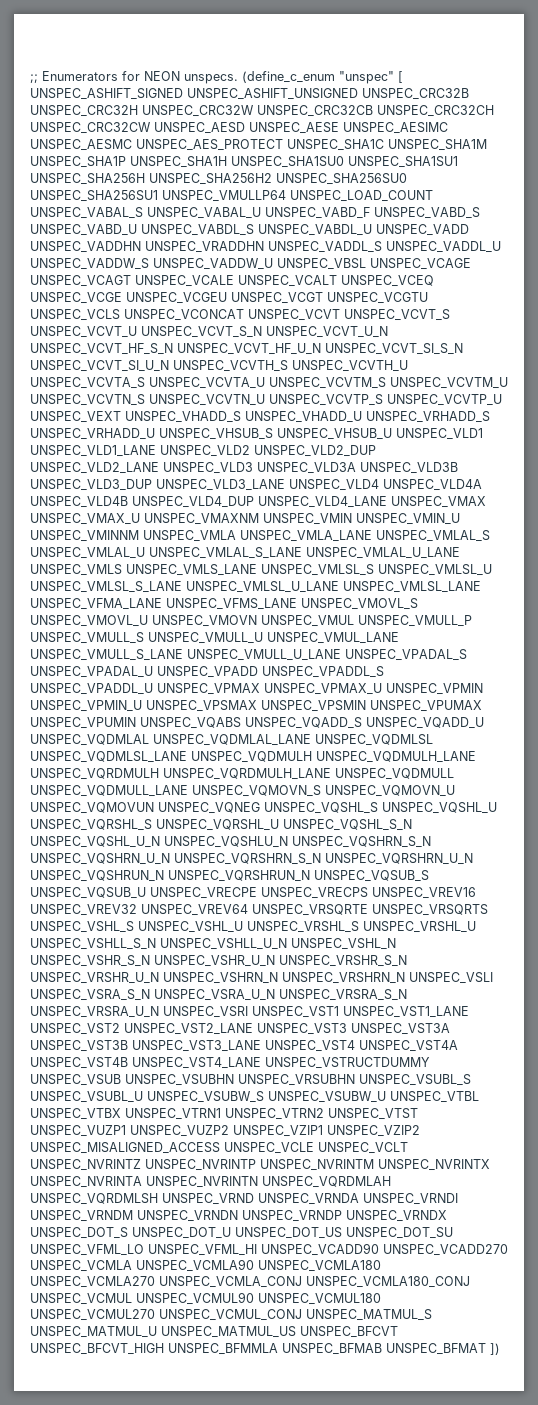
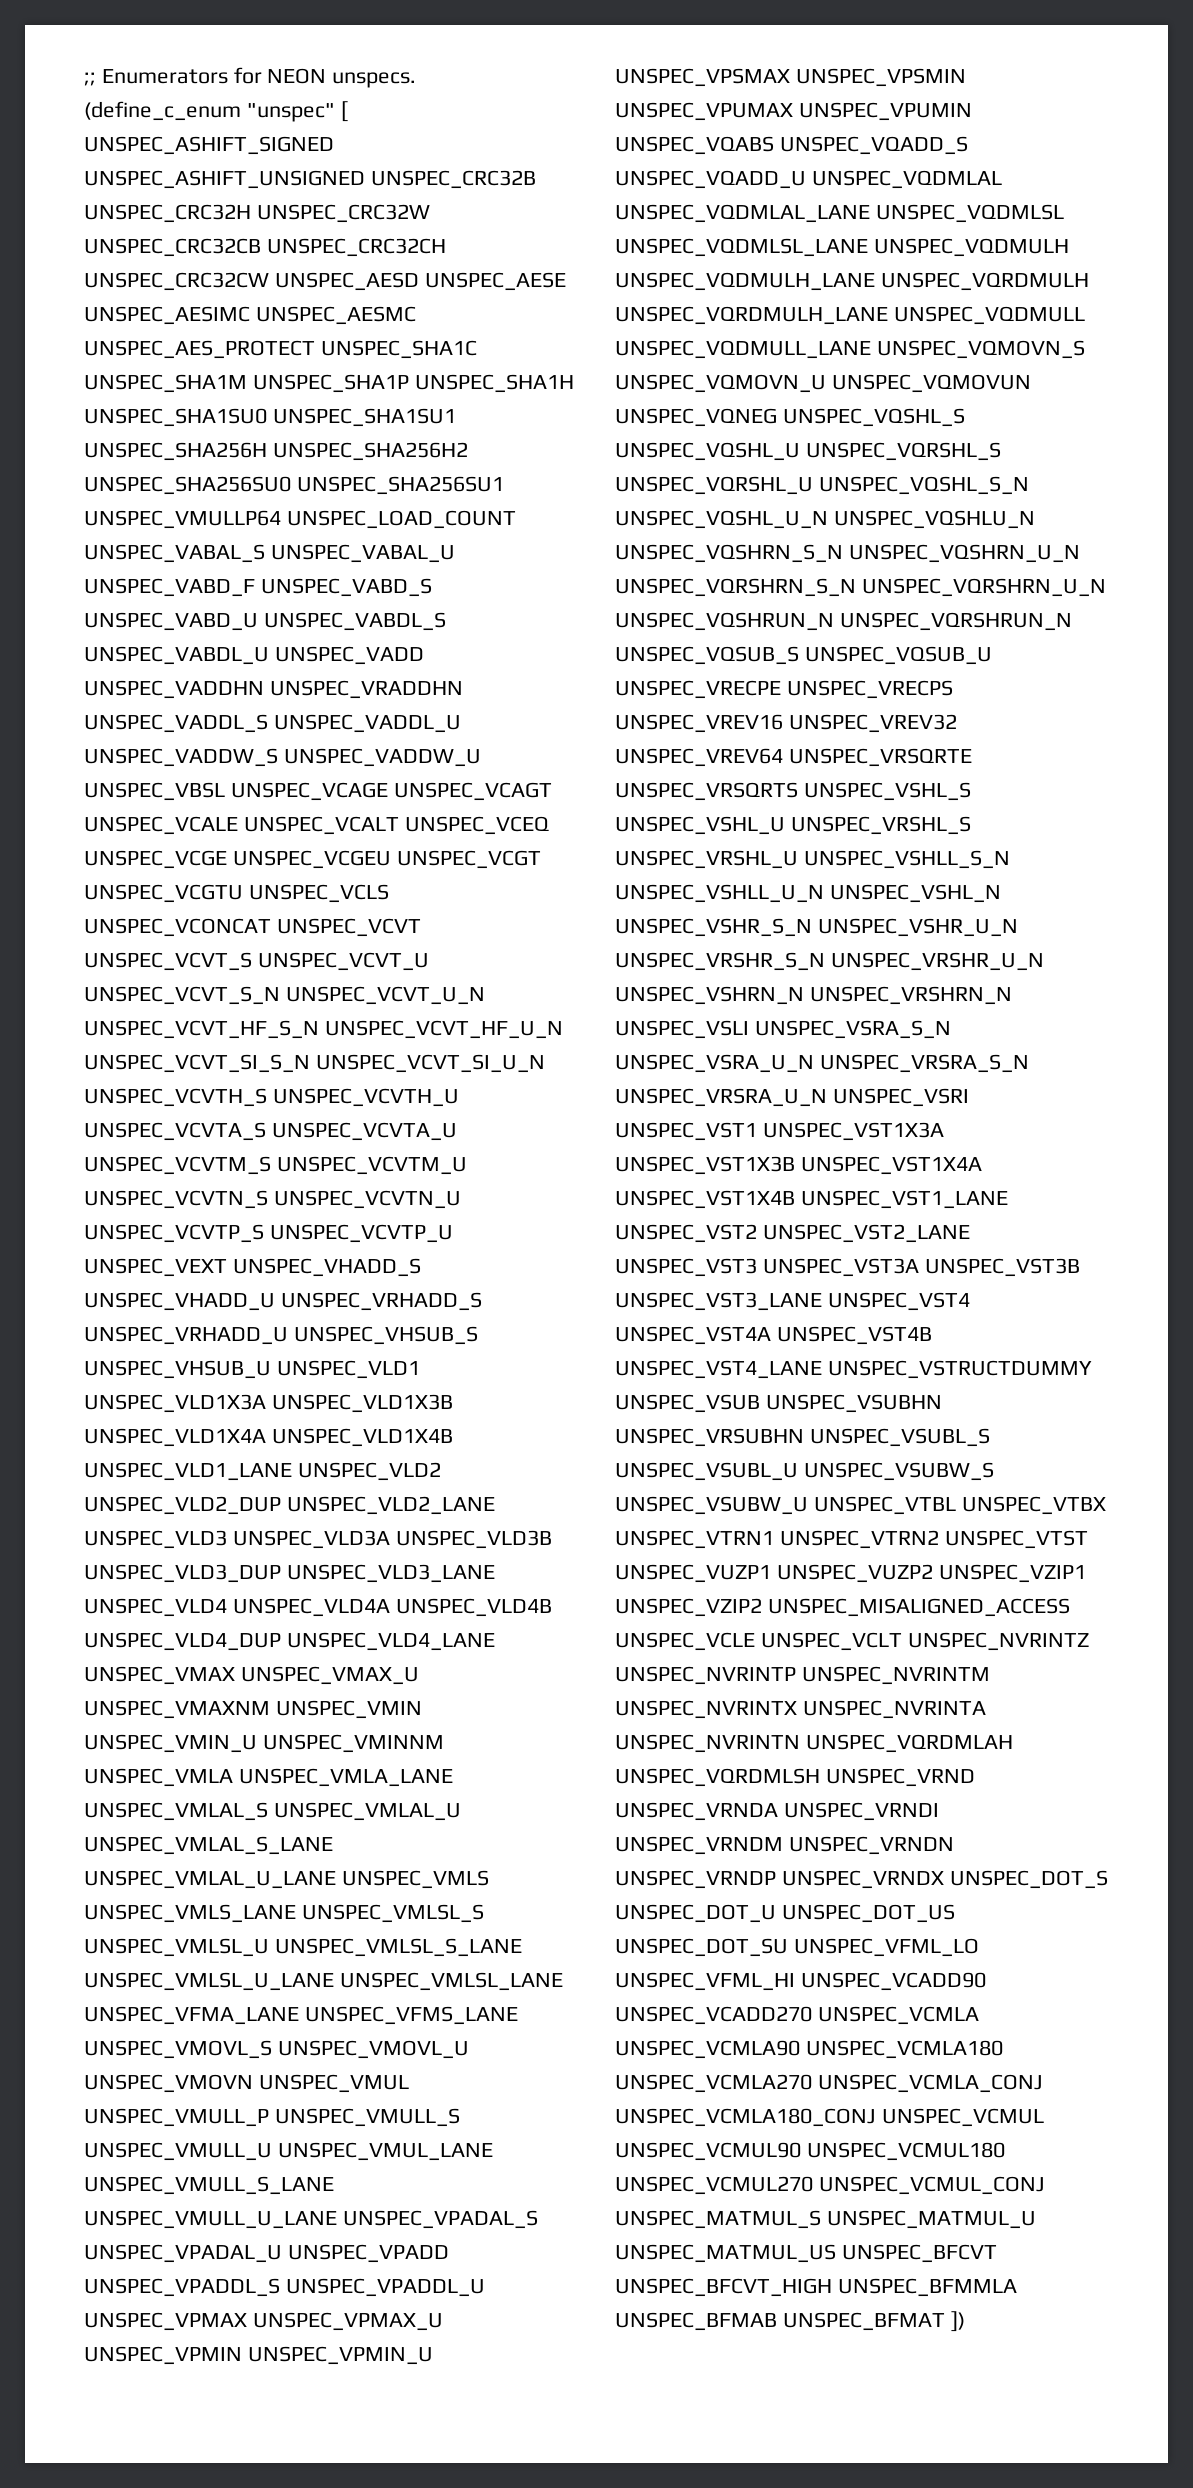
- (define_c_enum "unspec" [ UNSPEC_ASHIFT_SIGNED UNSPEC_ASHIFT_UNSIGNED UNSPEC_CRC32B UNSPEC_CRC32H UNSPEC_CRC32W UNSPEC_CRC32CB UNSPEC_CRC32CH UNSPEC_CRC32CW UNSPEC_AESD UNSPEC_AESE UNSPEC_AESIMC UNSPEC_AESMC UNSPEC_AES_PROTECT UNSPEC_SHA1C UNSPEC_SHA1M UNSPEC_SHA1P UNSPEC_SHA1H UNSPEC_SHA1SU0 UNSPEC_SHA1SU1 UNSPEC_SHA256H UNSPEC_SHA256H2 UNSPEC_SHA256SU0 UNSPEC_SHA256SU1 UNSPEC_VMULLP64 UNSPEC_LOAD_COUNT UNSPEC_VABAL_S UNSPEC_VABAL_U UNSPEC_VABD_F UNSPEC_VABD_S UNSPEC_VABD_U UNSPEC_VABDL_S UNSPEC_VABDL_U UNSPEC_VADD UNSPEC_VADDHN UNSPEC_VRADDHN UNSPEC_VADDL_S UNSPEC_VADDL_U UNSPEC_VADDW_S UNSPEC_VADDW_U UNSPEC_VBSL UNSPEC_VCAGE UNSPEC_VCAGT UNSPEC_VCALE UNSPEC_VCALT UNSPEC_VCEQ UNSPEC_VCGE UNSPEC_VCGEU UNSPEC_VCGT UNSPEC_VCGTU UNSPEC_VCLS UNSPEC_VCONCAT UNSPEC_VCVT UNSPEC_VCVT_S UNSPEC_VCVT_U UNSPEC_VCVT_S_N UNSPEC_VCVT_U_N UNSPEC_VCVT_HF_S_N UNSPEC_VCVT_HF_U_N UNSPEC_VCVT_SI_S_N UNSPEC_VCVT_SI_U_N UNSPEC_VCVTH_S UNSPEC_VCVTH_U UNSPEC_VCVTA_S UNSPEC_VCVTA_U UNSPEC_VCVTM_S UNSPEC_VCVTM_U UNSPEC_VCVTN_S UNSPEC_VCVTN_U UNSPEC_VCVTP_S UNSPEC_VCVTP_U UNSPEC_VEXT UNSPEC_VHADD_S UNSPEC_VHADD_U UNSPEC_VRHADD_S UNSPEC_VRHADD_U UNSPEC_VHSUB_S UNSPEC_VHSUB_U UNSPEC_VLD1 UNSPEC_VLD1_LANE UNSPEC_VLD2 UNSPEC_VLD2_DUP UNSPEC_VLD2_LANE UNSPEC_VLD3 UNSPEC_VLD3A UNSPEC_VLD3B UNSPEC_VLD3_DUP UNSPEC_VLD3_LANE UNSPEC_VLD4 UNSPEC_VLD4A UNSPEC_VLD4B UNSPEC_VLD4_DUP UNSPEC_VLD4_LANE UNSPEC_VMAX UNSPEC_VMAX_U UNSPEC_VMAXNM UNSPEC_VMIN UNSPEC_VMIN_U UNSPEC_VMINNM UNSPEC_VMLA UNSPEC_VMLA_LANE UNSPEC_VMLAL_S UNSPEC_VMLAL_U UNSPEC_VMLAL_S_LANE UNSPEC_VMLAL_U_LANE UNSPEC_VMLS UNSPEC_VMLS_LANE UNSPEC_VMLSL_S UNSPEC_VMLSL_U UNSPEC_VMLSL_S_LANE UNSPEC_VMLSL_U_LANE UNSPEC_VMLSL_LANE UNSPEC_VFMA_LANE UNSPEC_VFMS_LANE UNSPEC_VMOVL_S UNSPEC_VMOVL_U UNSPEC_VMOVN UNSPEC_VMUL UNSPEC_VMULL_P UNSPEC_VMULL_S UNSPEC_VMULL_U UNSPEC_VMUL_LANE UNSPEC_VMULL_S_LANE UNSPEC_VMULL_U_LANE UNSPEC_VPADAL_S UNSPEC_VPADAL_U UNSPEC_VPADD UNSPEC_VPADDL_S UNSPEC_VPADDL_U UNSPEC_VPMAX UNSPEC_VPMAX_U UNSPEC_VPMIN UNSPEC_VPMIN_U UNSPEC_VPSMAX UNSPEC_VPSMIN UNSPEC_VPUMAX UNSPEC_VPUMIN UNSPEC_VQABS UNSPEC_VQADD_S UNSPEC_VQADD_U UNSPEC_VQDMLAL UNSPEC_VQDMLAL_LANE UNSPEC_VQDMLSL UNSPEC_VQDMLSL_LANE UNSPEC_VQDMULH UNSPEC_VQDMULH_LANE UNSPEC_VQRDMULH UNSPEC_VQRDMULH_LANE UNSPEC_VQDMULL UNSPEC_VQDMULL_LANE UNSPEC_VQMOVN_S UNSPEC_VQMOVN_U UNSPEC_VQMOVUN UNSPEC_VQNEG UNSPEC_VQSHL_S UNSPEC_VQSHL_U UNSPEC_VQRSHL_S UNSPEC_VQRSHL_U UNSPEC_VQSHL_S_N UNSPEC_VQSHL_U_N UNSPEC_VQSHLU_N UNSPEC_VQSHRN_S_N UNSPEC_VQSHRN_U_N UNSPEC_VQRSHRN_S_N UNSPEC_VQRSHRN_U_N UNSPEC_VQSHRUN_N UNSPEC_VQRSHRUN_N UNSPEC_VQSUB_S UNSPEC_VQSUB_U UNSPEC_VRECPE UNSPEC_VRECPS UNSPEC_VREV16 UNSPEC_VREV32 UNSPEC_VREV64 UNSPEC_VRSQRTE UNSPEC_VRSQRTS UNSPEC_VSHL_S UNSPEC_VSHL_U UNSPEC_VRSHL_S UNSPEC_VRSHL_U UNSPEC_VSHLL_S_N UNSPEC_VSHLL_U_N UNSPEC_VSHL_N UNSPEC_VSHR_S_N UNSPEC_VSHR_U_N UNSPEC_VRSHR_S_N UNSPEC_VRSHR_U_N UNSPEC_VSHRN_N UNSPEC_VRSHRN_N UNSPEC_VSLI UNSPEC_VSRA_S_N UNSPEC_VSRA_U_N UNSPEC_VRSRA_S_N UNSPEC_VRSRA_U_N UNSPEC_VSRI UNSPEC_VST1 UNSPEC_VST1_LANE UNSPEC_VST2 UNSPEC_VST2_LANE UNSPEC_VST3 UNSPEC_VST3A UNSPEC_VST3B UNSPEC_VST3_LANE UNSPEC_VST4 UNSPEC_VST4A UNSPEC_VST4B UNSPEC_VST4_LANE UNSPEC_VSTRUCTDUMMY UNSPEC_VSUB UNSPEC_VSUBHN UNSPEC_VRSUBHN UNSPEC_VSUBL_S UNSPEC_VSUBL_U UNSPEC_VSUBW_S UNSPEC_VSUBW_U UNSPEC_VTBL UNSPEC_VTBX UNSPEC_VTRN1 UNSPEC_VTRN2 UNSPEC_VTST UNSPEC_VUZP1 UNSPEC_VUZP2 UNSPEC_VZIP1 UNSPEC_VZIP2 UNSPEC_MISALIGNED_ACCESS UNSPEC_VCLE UNSPEC_VCLT UNSPEC_NVRINTZ UNSPEC_NVRINTP UNSPEC_NVRINTM UNSPEC_NVRINTX UNSPEC_NVRINTA UNSPEC_NVRINTN UNSPEC_VQRDMLAH UNSPEC_VQRDMLSH UNSPEC_VRND UNSPEC_VRNDA UNSPEC_VRNDI UNSPEC_VRNDM UNSPEC_VRNDN UNSPEC_VRNDP UNSPEC_VRNDX UNSPEC_DOT_S UNSPEC_DOT_U UNSPEC_DOT_US UNSPEC_DOT_SU UNSPEC_VFML_LO UNSPEC_VFML_HI UNSPEC_VCADD90 UNSPEC_VCADD270 UNSPEC_VCMLA UNSPEC_VCMLA90 UNSPEC_VCMLA180 UNSPEC_VCMLA270 UNSPEC_VCMLA_CONJ UNSPEC_VCMLA180_CONJ UNSPEC_VCMUL UNSPEC_VCMUL90 UNSPEC_VCMUL180 UNSPEC_VCMUL270 UNSPEC_VCMUL_CONJ UNSPEC_MATMUL_S UNSPEC_MATMUL_U UNSPEC_MATMUL_US UNSPEC_BFCVT UNSPEC_BFCVT_HIGH UNSPEC_BFMMLA UNSPEC_BFMAB UNSPEC_BFMAT ])
+ (define_c_enum "unspec" [ UNSPEC_ASHIFT_SIGNED UNSPEC_ASHIFT_UNSIGNED UNSPEC_CRC32B UNSPEC_CRC32H UNSPEC_CRC32W UNSPEC_CRC32CB UNSPEC_CRC32CH UNSPEC_CRC32CW UNSPEC_AESD UNSPEC_AESE UNSPEC_AESIMC UNSPEC_AESMC UNSPEC_AES_PROTECT UNSPEC_SHA1C UNSPEC_SHA1M UNSPEC_SHA1P UNSPEC_SHA1H UNSPEC_SHA1SU0 UNSPEC_SHA1SU1 UNSPEC_SHA256H UNSPEC_SHA256H2 UNSPEC_SHA256SU0 UNSPEC_SHA256SU1 UNSPEC_VMULLP64 UNSPEC_LOAD_COUNT UNSPEC_VABAL_S UNSPEC_VABAL_U UNSPEC_VABD_F UNSPEC_VABD_S UNSPEC_VABD_U UNSPEC_VABDL_S UNSPEC_VABDL_U UNSPEC_VADD UNSPEC_VADDHN UNSPEC_VRADDHN UNSPEC_VADDL_S UNSPEC_VADDL_U UNSPEC_VADDW_S UNSPEC_VADDW_U UNSPEC_VBSL UNSPEC_VCAGE UNSPEC_VCAGT UNSPEC_VCALE UNSPEC_VCALT UNSPEC_VCEQ UNSPEC_VCGE UNSPEC_VCGEU UNSPEC_VCGT UNSPEC_VCGTU UNSPEC_VCLS UNSPEC_VCONCAT UNSPEC_VCVT UNSPEC_VCVT_S UNSPEC_VCVT_U UNSPEC_VCVT_S_N UNSPEC_VCVT_U_N UNSPEC_VCVT_HF_S_N UNSPEC_VCVT_HF_U_N UNSPEC_VCVT_SI_S_N UNSPEC_VCVT_SI_U_N UNSPEC_VCVTH_S UNSPEC_VCVTH_U UNSPEC_VCVTA_S UNSPEC_VCVTA_U UNSPEC_VCVTM_S UNSPEC_VCVTM_U UNSPEC_VCVTN_S UNSPEC_VCVTN_U UNSPEC_VCVTP_S UNSPEC_VCVTP_U UNSPEC_VEXT UNSPEC_VHADD_S UNSPEC_VHADD_U UNSPEC_VRHADD_S UNSPEC_VRHADD_U UNSPEC_VHSUB_S UNSPEC_VHSUB_U UNSPEC_VLD1 UNSPEC_VLD1X3A UNSPEC_VLD1X3B UNSPEC_VLD1X4A UNSPEC_VLD1X4B UNSPEC_VLD1_LANE UNSPEC_VLD2 UNSPEC_VLD2_DUP UNSPEC_VLD2_LANE UNSPEC_VLD3 UNSPEC_VLD3A UNSPEC_VLD3B UNSPEC_VLD3_DUP UNSPEC_VLD3_LANE UNSPEC_VLD4 UNSPEC_VLD4A UNSPEC_VLD4B UNSPEC_VLD4_DUP UNSPEC_VLD4_LANE UNSPEC_VMAX UNSPEC_VMAX_U UNSPEC_VMAXNM UNSPEC_VMIN UNSPEC_VMIN_U UNSPEC_VMINNM UNSPEC_VMLA UNSPEC_VMLA_LANE UNSPEC_VMLAL_S UNSPEC_VMLAL_U UNSPEC_VMLAL_S_LANE UNSPEC_VMLAL_U_LANE UNSPEC_VMLS UNSPEC_VMLS_LANE UNSPEC_VMLSL_S UNSPEC_VMLSL_U UNSPEC_VMLSL_S_LANE UNSPEC_VMLSL_U_LANE UNSPEC_VMLSL_LANE UNSPEC_VFMA_LANE UNSPEC_VFMS_LANE UNSPEC_VMOVL_S UNSPEC_VMOVL_U UNSPEC_VMOVN UNSPEC_VMUL UNSPEC_VMULL_P UNSPEC_VMULL_S UNSPEC_VMULL_U UNSPEC_VMUL_LANE UNSPEC_VMULL_S_LANE UNSPEC_VMULL_U_LANE UNSPEC_VPADAL_S UNSPEC_VPADAL_U UNSPEC_VPADD UNSPEC_VPADDL_S UNSPEC_VPADDL_U UNSPEC_VPMAX UNSPEC_VPMAX_U UNSPEC_VPMIN UNSPEC_VPMIN_U UNSPEC_VPSMAX UNSPEC_VPSMIN UNSPEC_VPUMAX UNSPEC_VPUMIN UNSPEC_VQABS UNSPEC_VQADD_S UNSPEC_VQADD_U UNSPEC_VQDMLAL UNSPEC_VQDMLAL_LANE UNSPEC_VQDMLSL UNSPEC_VQDMLSL_LANE UNSPEC_VQDMULH UNSPEC_VQDMULH_LANE UNSPEC_VQRDMULH UNSPEC_VQRDMULH_LANE UNSPEC_VQDMULL UNSPEC_VQDMULL_LANE UNSPEC_VQMOVN_S UNSPEC_VQMOVN_U UNSPEC_VQMOVUN UNSPEC_VQNEG UNSPEC_VQSHL_S UNSPEC_VQSHL_U UNSPEC_VQRSHL_S UNSPEC_VQRSHL_U UNSPEC_VQSHL_S_N UNSPEC_VQSHL_U_N UNSPEC_VQSHLU_N UNSPEC_VQSHRN_S_N UNSPEC_VQSHRN_U_N UNSPEC_VQRSHRN_S_N UNSPEC_VQRSHRN_U_N UNSPEC_VQSHRUN_N UNSPEC_VQRSHRUN_N UNSPEC_VQSUB_S UNSPEC_VQSUB_U UNSPEC_VRECPE UNSPEC_VRECPS UNSPEC_VREV16 UNSPEC_VREV32 UNSPEC_VREV64 UNSPEC_VRSQRTE UNSPEC_VRSQRTS UNSPEC_VSHL_S UNSPEC_VSHL_U UNSPEC_VRSHL_S UNSPEC_VRSHL_U UNSPEC_VSHLL_S_N UNSPEC_VSHLL_U_N UNSPEC_VSHL_N UNSPEC_VSHR_S_N UNSPEC_VSHR_U_N UNSPEC_VRSHR_S_N UNSPEC_VRSHR_U_N UNSPEC_VSHRN_N UNSPEC_VRSHRN_N UNSPEC_VSLI UNSPEC_VSRA_S_N UNSPEC_VSRA_U_N UNSPEC_VRSRA_S_N UNSPEC_VRSRA_U_N UNSPEC_VSRI UNSPEC_VST1 UNSPEC_VST1X3A UNSPEC_VST1X3B UNSPEC_VST1X4A UNSPEC_VST1X4B UNSPEC_VST1_LANE UNSPEC_VST2 UNSPEC_VST2_LANE UNSPEC_VST3 UNSPEC_VST3A UNSPEC_VST3B UNSPEC_VST3_LANE UNSPEC_VST4 UNSPEC_VST4A UNSPEC_VST4B UNSPEC_VST4_LANE UNSPEC_VSTRUCTDUMMY UNSPEC_VSUB UNSPEC_VSUBHN UNSPEC_VRSUBHN UNSPEC_VSUBL_S UNSPEC_VSUBL_U UNSPEC_VSUBW_S UNSPEC_VSUBW_U UNSPEC_VTBL UNSPEC_VTBX UNSPEC_VTRN1 UNSPEC_VTRN2 UNSPEC_VTST UNSPEC_VUZP1 UNSPEC_VUZP2 UNSPEC_VZIP1 UNSPEC_VZIP2 UNSPEC_MISALIGNED_ACCESS UNSPEC_VCLE UNSPEC_VCLT UNSPEC_NVRINTZ UNSPEC_NVRINTP UNSPEC_NVRINTM UNSPEC_NVRINTX UNSPEC_NVRINTA UNSPEC_NVRINTN UNSPEC_VQRDMLAH UNSPEC_VQRDMLSH UNSPEC_VRND UNSPEC_VRNDA UNSPEC_VRNDI UNSPEC_VRNDM UNSPEC_VRNDN UNSPEC_VRNDP UNSPEC_VRNDX UNSPEC_DOT_S UNSPEC_DOT_U UNSPEC_DOT_US UNSPEC_DOT_SU UNSPEC_VFML_LO UNSPEC_VFML_HI UNSPEC_VCADD90 UNSPEC_VCADD270 UNSPEC_VCMLA UNSPEC_VCMLA90 UNSPEC_VCMLA180 UNSPEC_VCMLA270 UNSPEC_VCMLA_CONJ UNSPEC_VCMLA180_CONJ UNSPEC_VCMUL UNSPEC_VCMUL90 UNSPEC_VCMUL180 UNSPEC_VCMUL270 UNSPEC_VCMUL_CONJ UNSPEC_MATMUL_S UNSPEC_MATMUL_U UNSPEC_MATMUL_US UNSPEC_BFCVT UNSPEC_BFCVT_HIGH UNSPEC_BFMMLA UNSPEC_BFMAB UNSPEC_BFMAT ])

